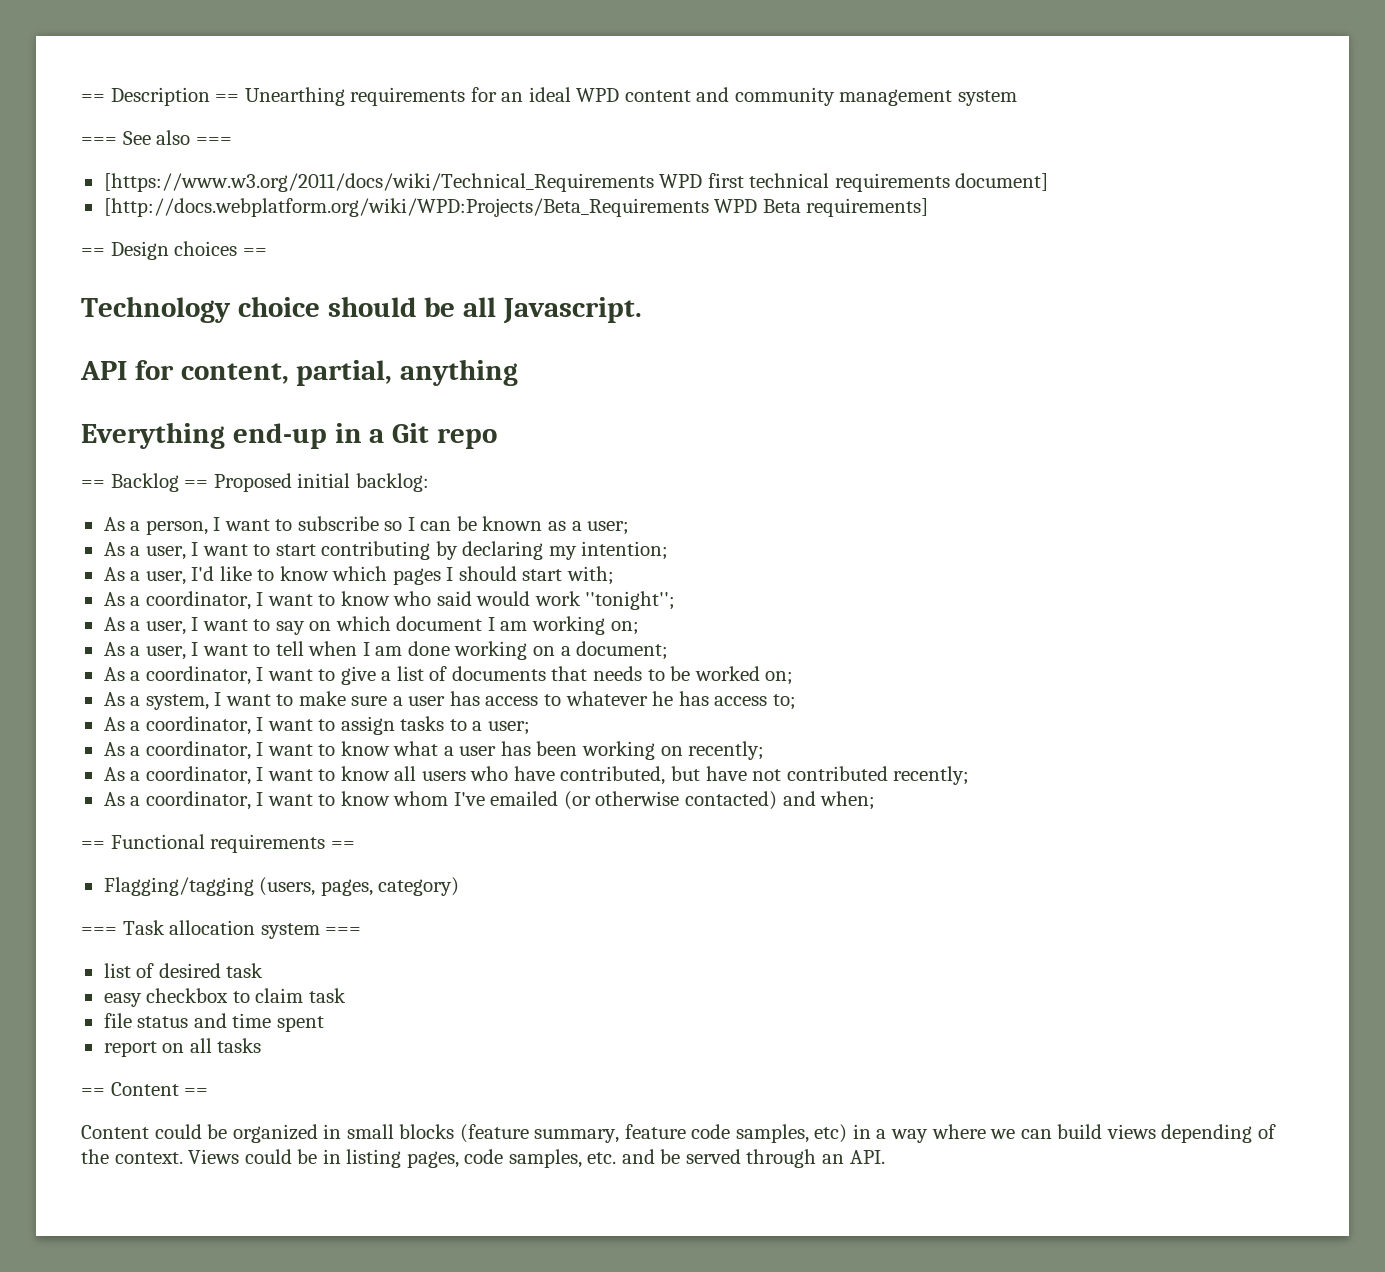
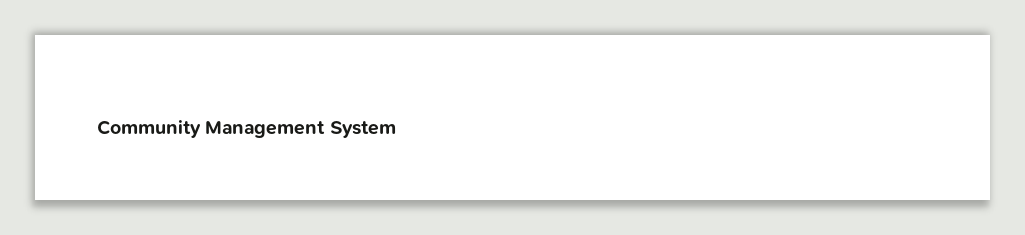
- == Description == Unearthing requirements for an ideal WPD content and community management system
- === See also ===
- [https://www.w3.org/2011/docs/wiki/Technical_Requirements WPD first technical requirements document]
- [http://docs.webplatform.org/wiki/WPD:Projects/Beta_Requirements WPD Beta requirements]
- == Design choices ==
- Technology choice should be all Javascript.
- API for content, partial, anything
- Everything end-up in a Git repo
- == Backlog == Proposed initial backlog:
- As a person, I want to subscribe so I can be known as a user;
- As a user, I want to start contributing by declaring my intention;
- As a user, I'd like to know which pages I should start with;
- As a coordinator, I want to know who said would work ''tonight'';
- As a user, I want to say on which document I am working on;
- As a user, I want to tell when I am done working on a document;
- As a coordinator, I want to give a list of documents that needs to be worked on;
- As a system, I want to make sure a user has access to whatever he has access to;
- As a coordinator, I want to assign tasks to a user;
- As a coordinator, I want to know what a user has been working on recently;
- As a coordinator, I want to know all users who have contributed, but have not contributed recently;
- As a coordinator, I want to know whom I've emailed (or otherwise contacted) and when;
- == Functional requirements ==
- Flagging/tagging (users, pages, category)
- === Task allocation system ===
- list of desired task
- easy checkbox to claim task
- file status and time spent
- report on all tasks
- == Content ==
- Content could be organized in small blocks (feature summary, feature code samples, etc) in a way where we can build views depending of the context. Views could be in listing pages, code samples, etc. and be served through an API.
+ Community Management System

